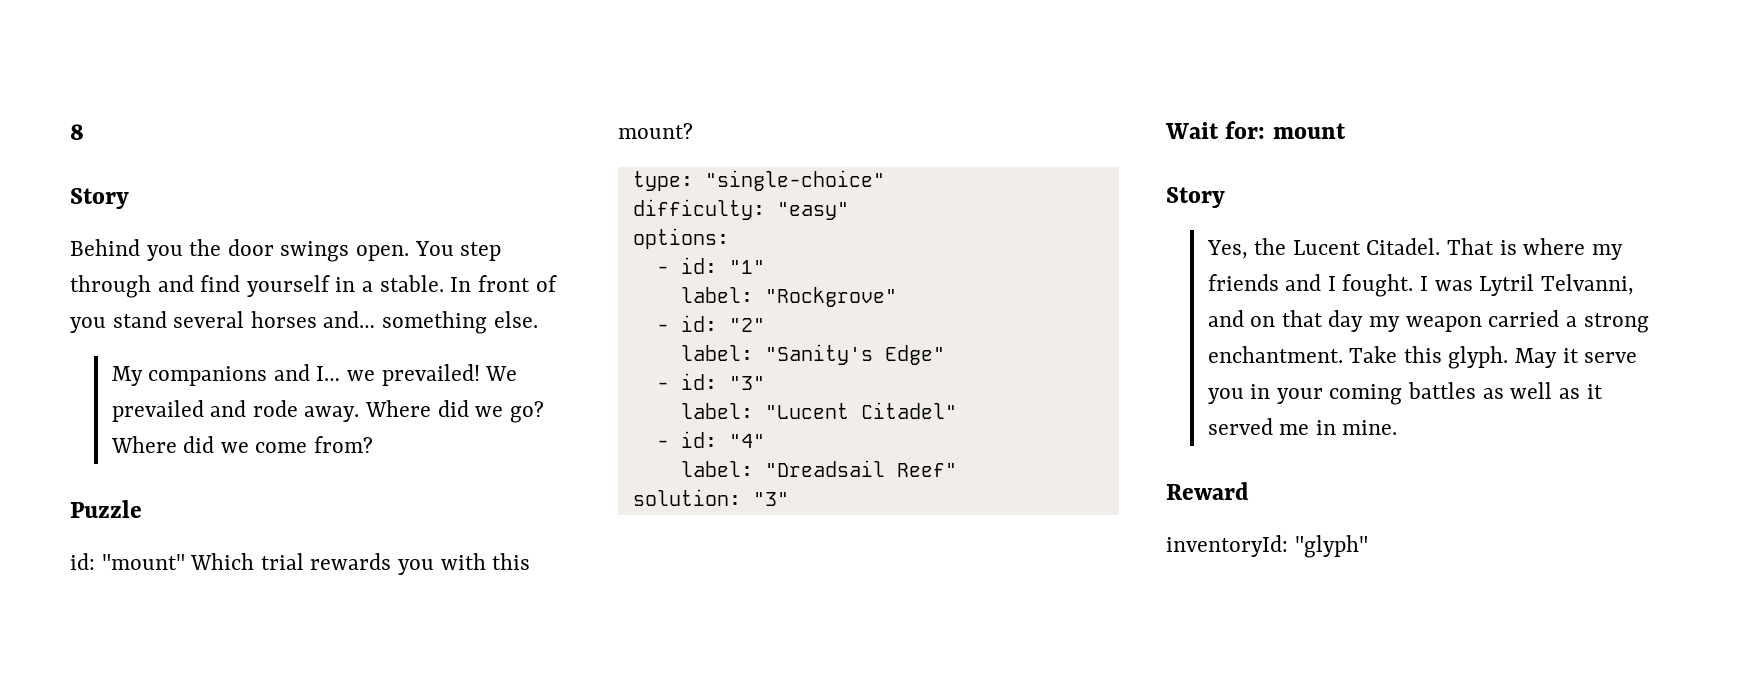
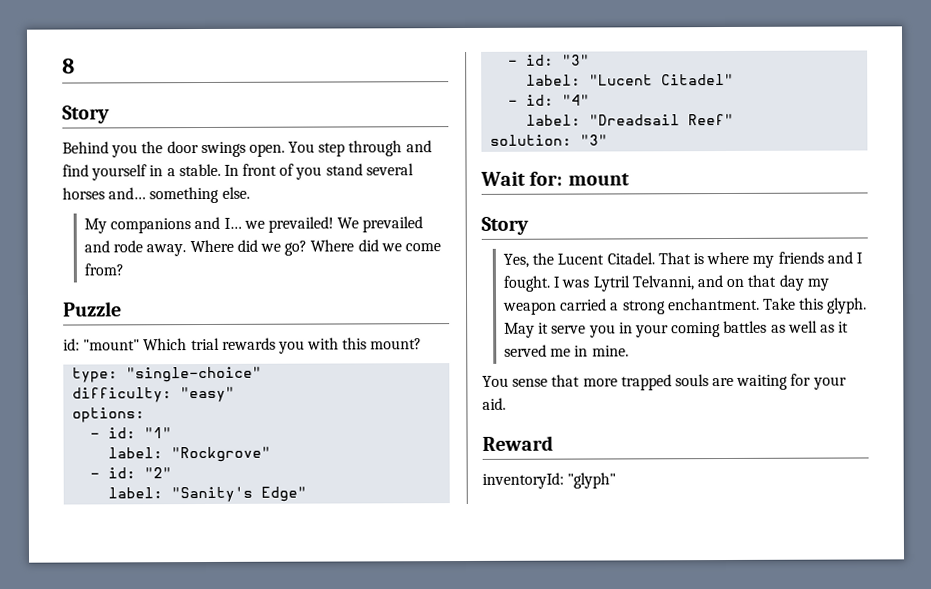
+ You sense that more trapped souls are waiting for your aid.

